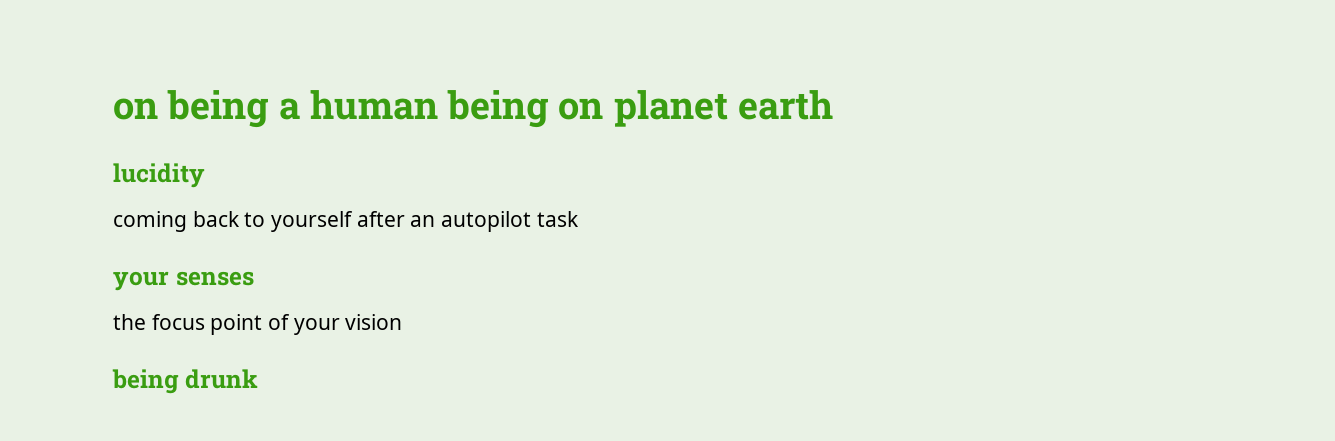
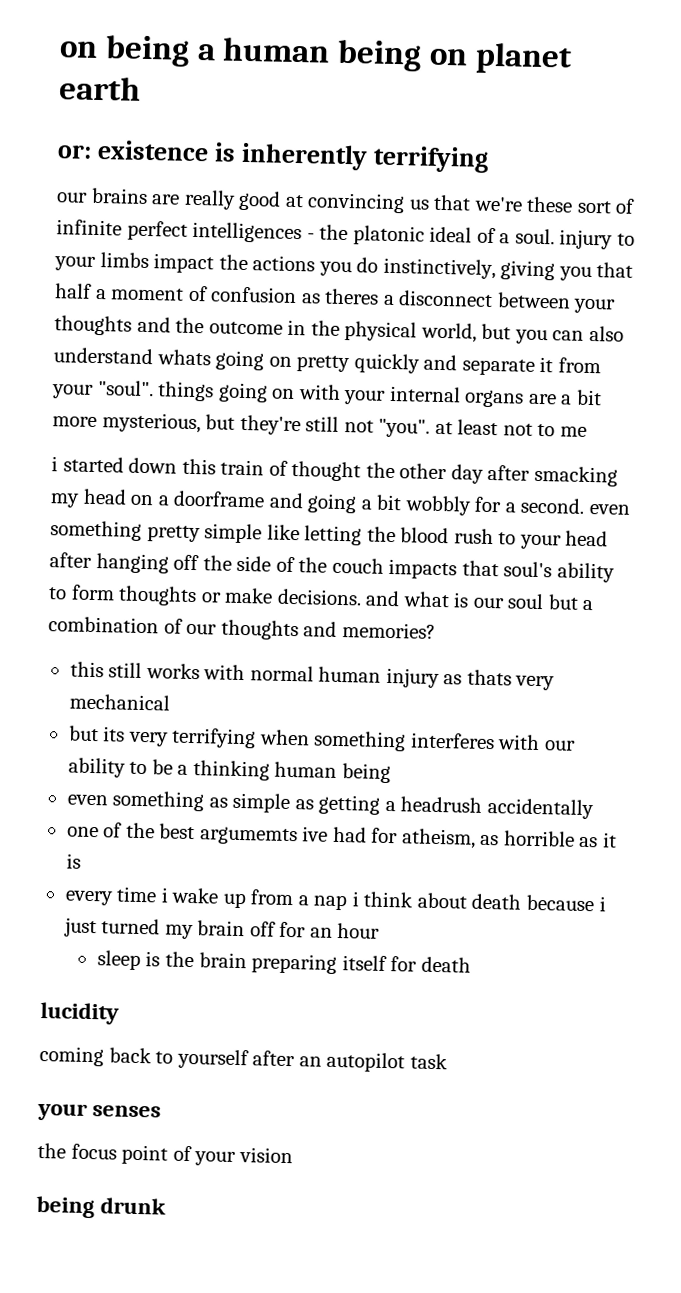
+ or: existence is inherently terrifying
+ our brains are really good at convincing us that we're these sort of infinite perfect intelligences - the platonic ideal of a soul. injury to your limbs impact the actions you do instinctively, giving you that half a moment of confusion as theres a disconnect between your thoughts and the outcome in the physical world, but you can also understand whats going on pretty quickly and separate it from your "soul". things going on with your internal organs are a bit more mysterious, but they're still not "you". at least not to me
+ i started down this train of thought the other day after smacking my head on a doorframe and going a bit wobbly for a second. even something pretty simple like letting the blood rush to your head after hanging off the side of the couch impacts that soul's ability to form thoughts or make decisions. and what is our soul but a combination of our thoughts and memories?
+ this still works with normal human injury as thats very mechanical
+ but its very terrifying when something interferes with our ability to be a thinking human being
+ even something as simple as getting a headrush accidentally
+ one of the best argumemts ive had for atheism, as horrible as it is
+ every time i wake up from a nap i think about death because i just turned my brain off for an hour
+ sleep is the brain preparing itself for death

